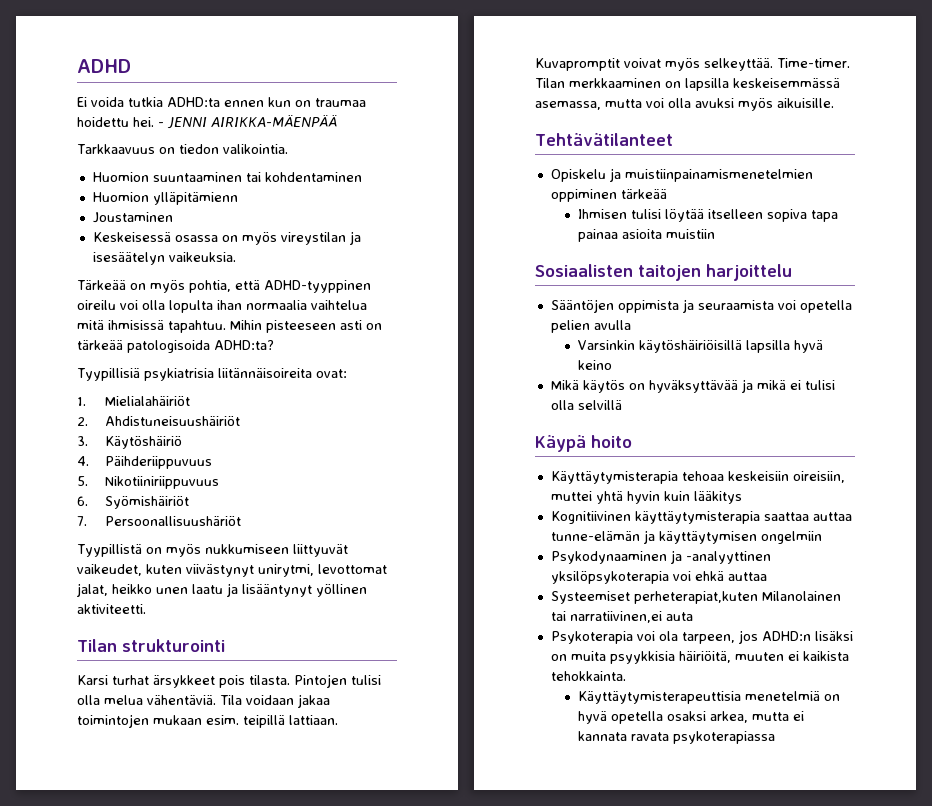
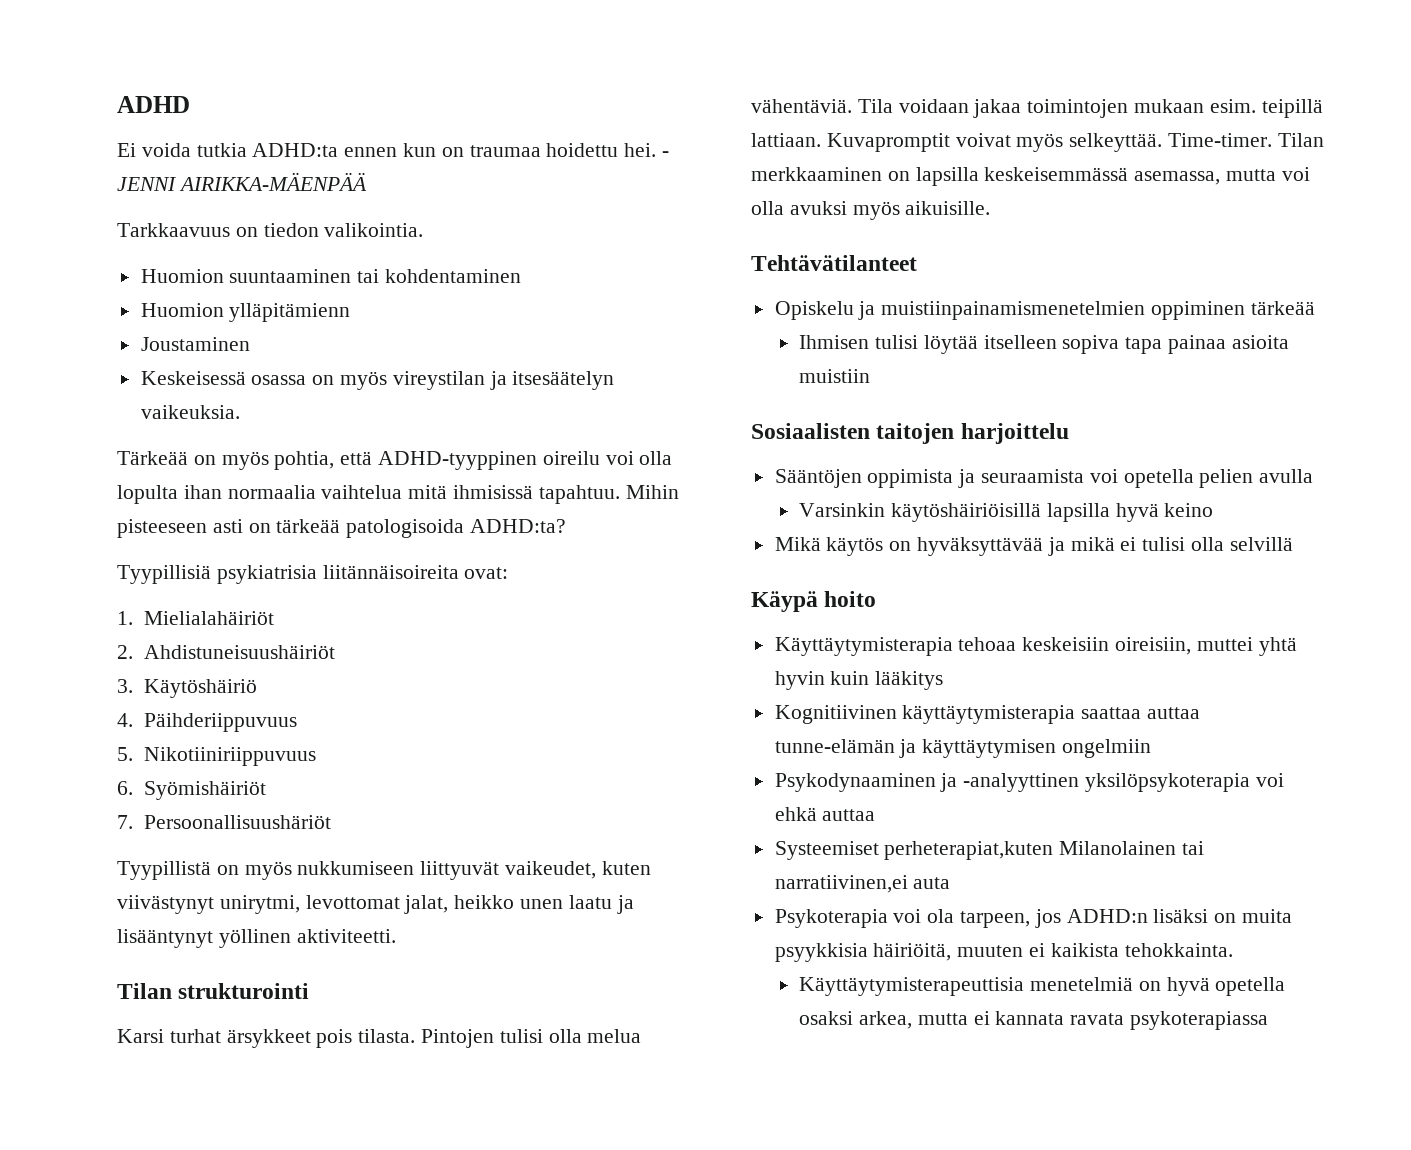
- Keskeisessä osassa on myös vireystilan ja isesäätelyn vaikeuksia.
+ Keskeisessä osassa on myös vireystilan ja itsesäätelyn vaikeuksia.

